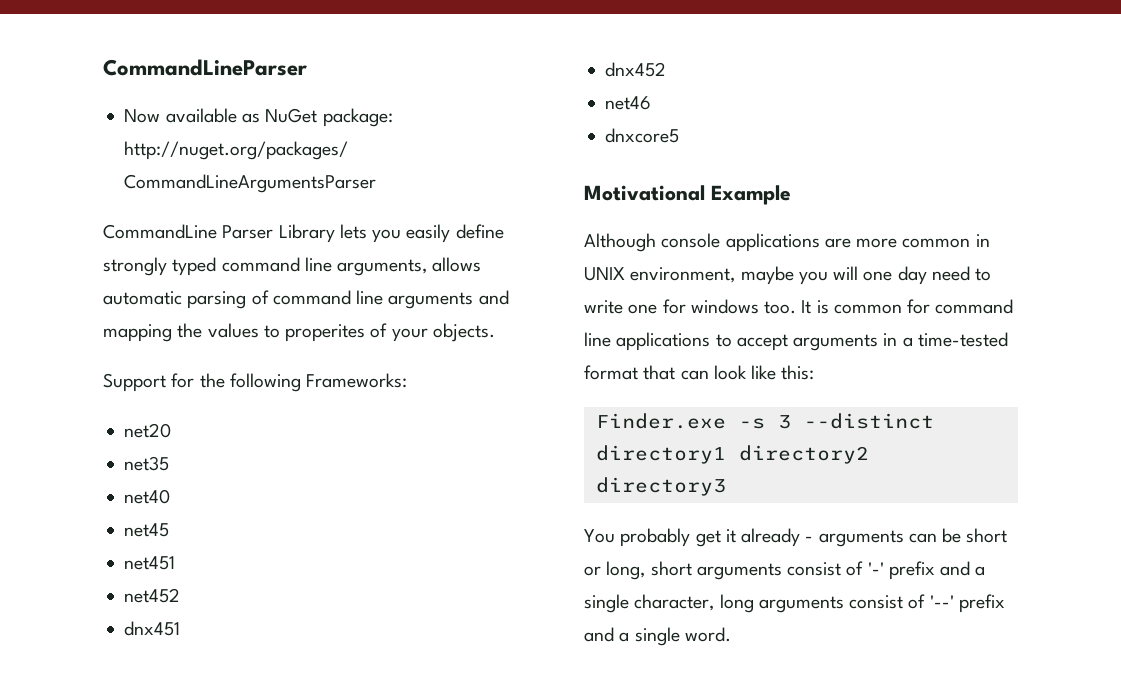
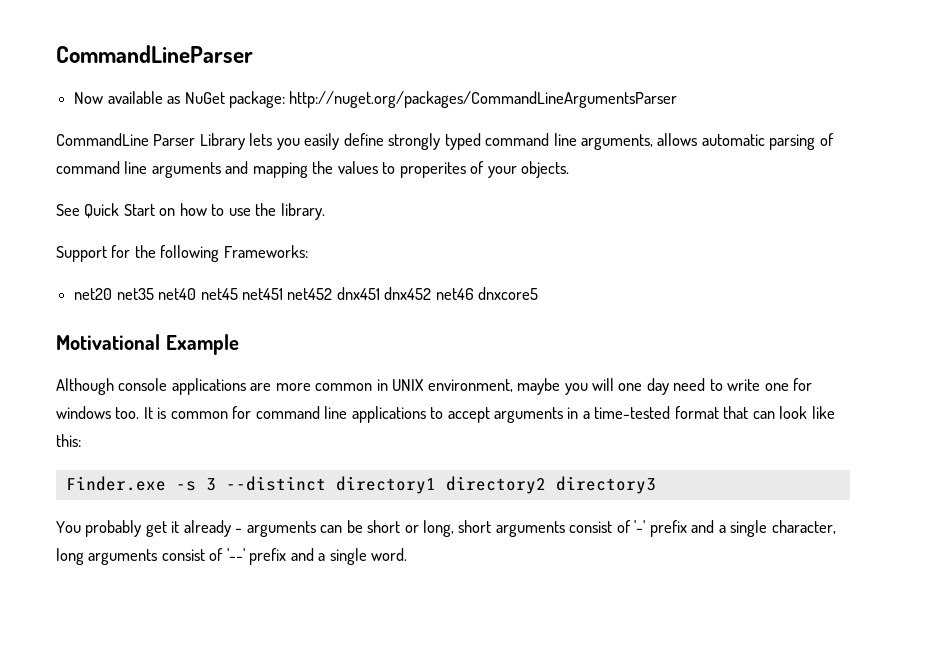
+ See Quick Start on how to use the library.
- net20
- net35
- net40
- net45
- net451
- net452
- dnx451
- dnx452
- net46
- dnxcore5
+ net20 net35 net40 net45 net451 net452 dnx451 dnx452 net46 dnxcore5

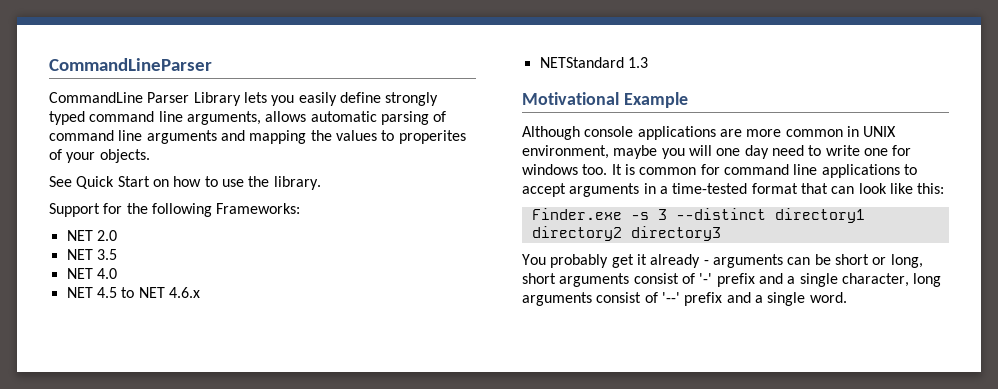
- Now available as NuGet package: http://nuget.org/packages/CommandLineArgumentsParser
- net20 net35 net40 net45 net451 net452 dnx451 dnx452 net46 dnxcore5
+ NET 2.0
+ NET 3.5
+ NET 4.0
+ NET 4.5 to NET 4.6.x
+ NETStandard 1.3

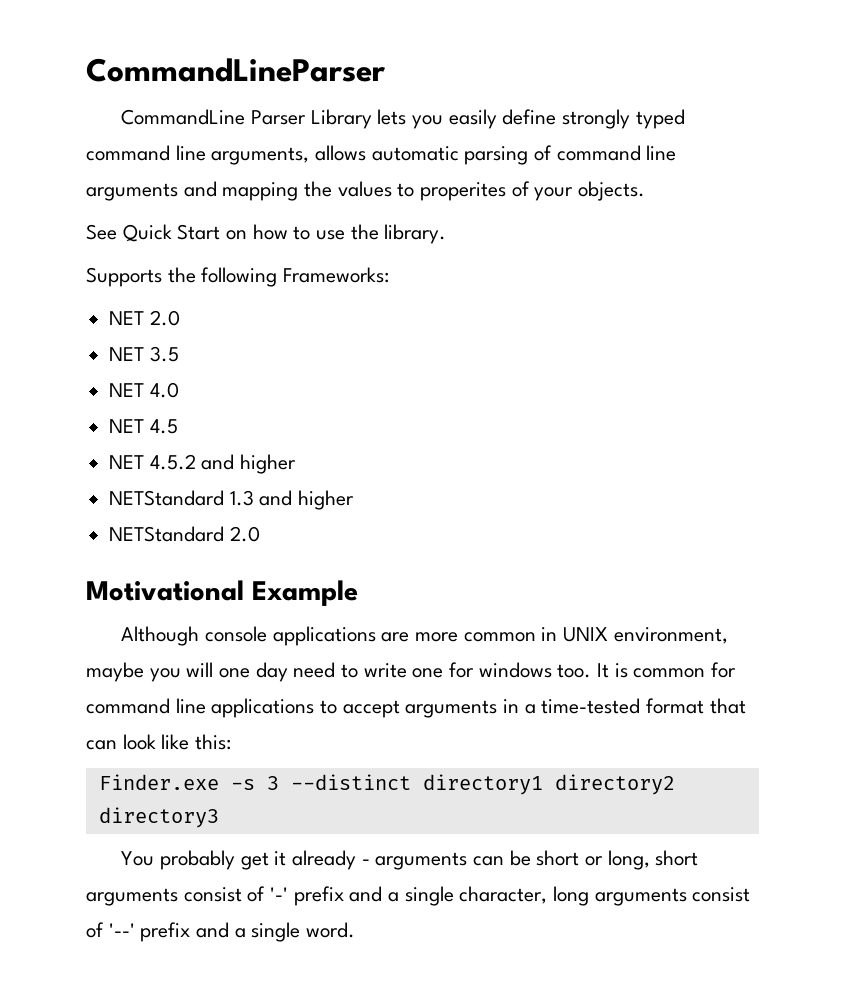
- Support for the following Frameworks:
+ Supports the following Frameworks:
- NET 4.5 to NET 4.6.x
- NETStandard 1.3
+ NET 4.5
+ NET 4.5.2 and higher
+ NETStandard 1.3 and higher
+ NETStandard 2.0

